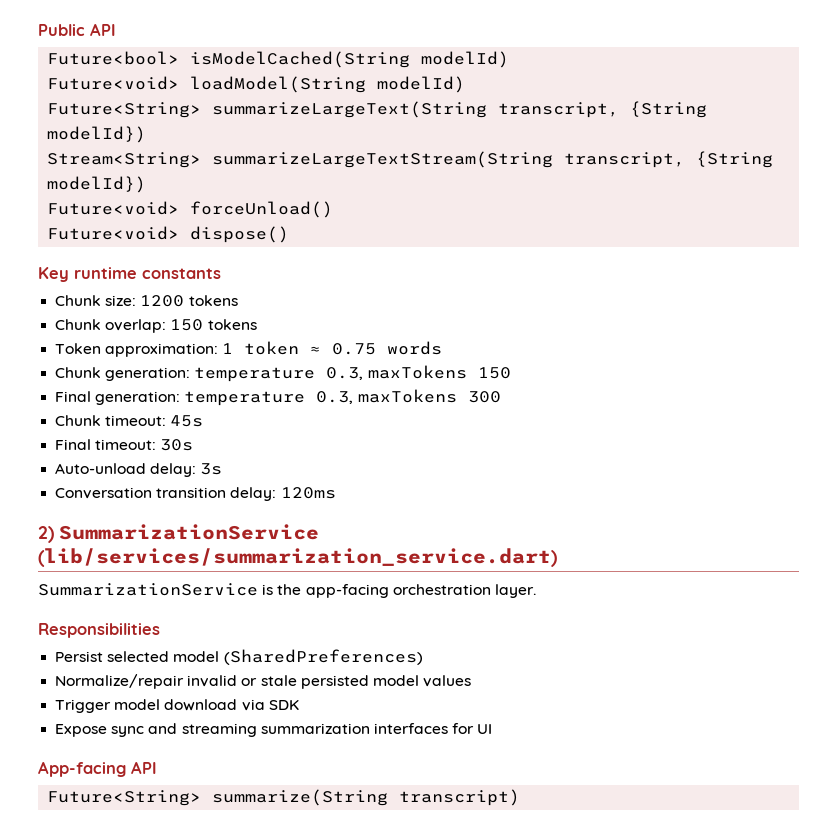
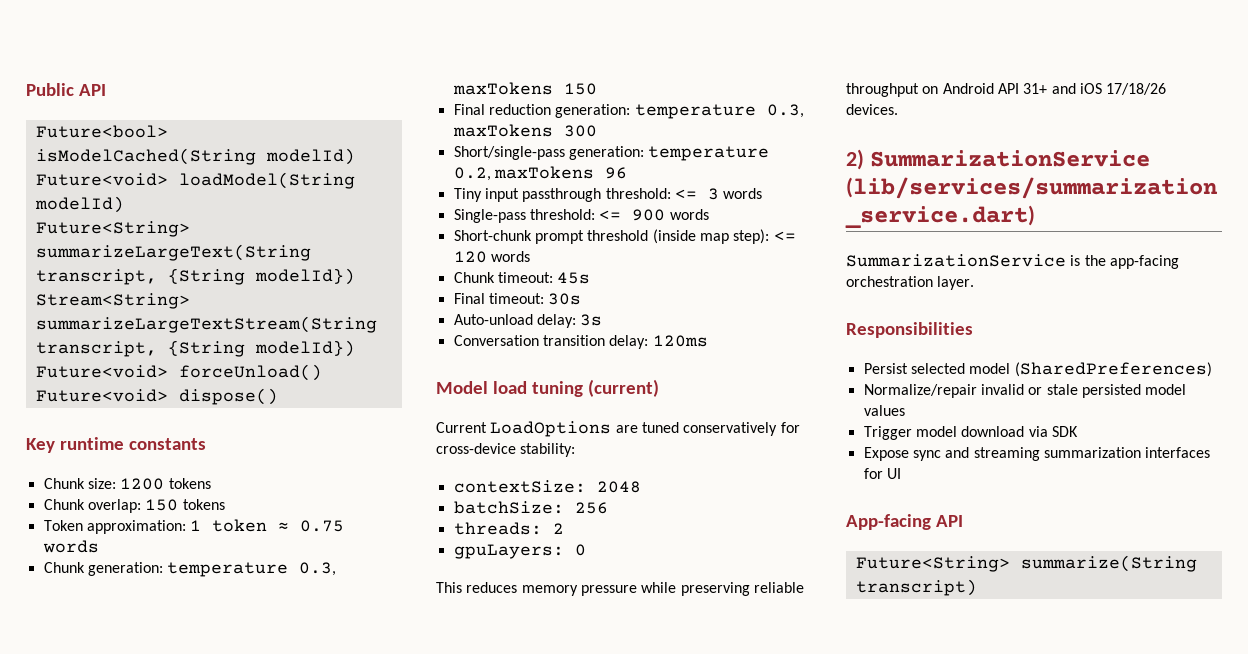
- Final generation: temperature 0.3, maxTokens 300
+ Final reduction generation: temperature 0.3, maxTokens 300
+ Short/single-pass generation: temperature 0.2, maxTokens 96
+ Tiny input passthrough threshold: <= 3 words
+ Single-pass threshold: <= 900 words
+ Short-chunk prompt threshold (inside map step): <= 120 words
+ Model load tuning (current)
+ Current LoadOptions are tuned conservatively for cross-device stability:
+ contextSize: 2048
+ batchSize: 256
+ threads: 2
+ gpuLayers: 0
+ This reduces memory pressure while preserving reliable throughput on Android API 31+ and iOS 17/18/26 devices.

